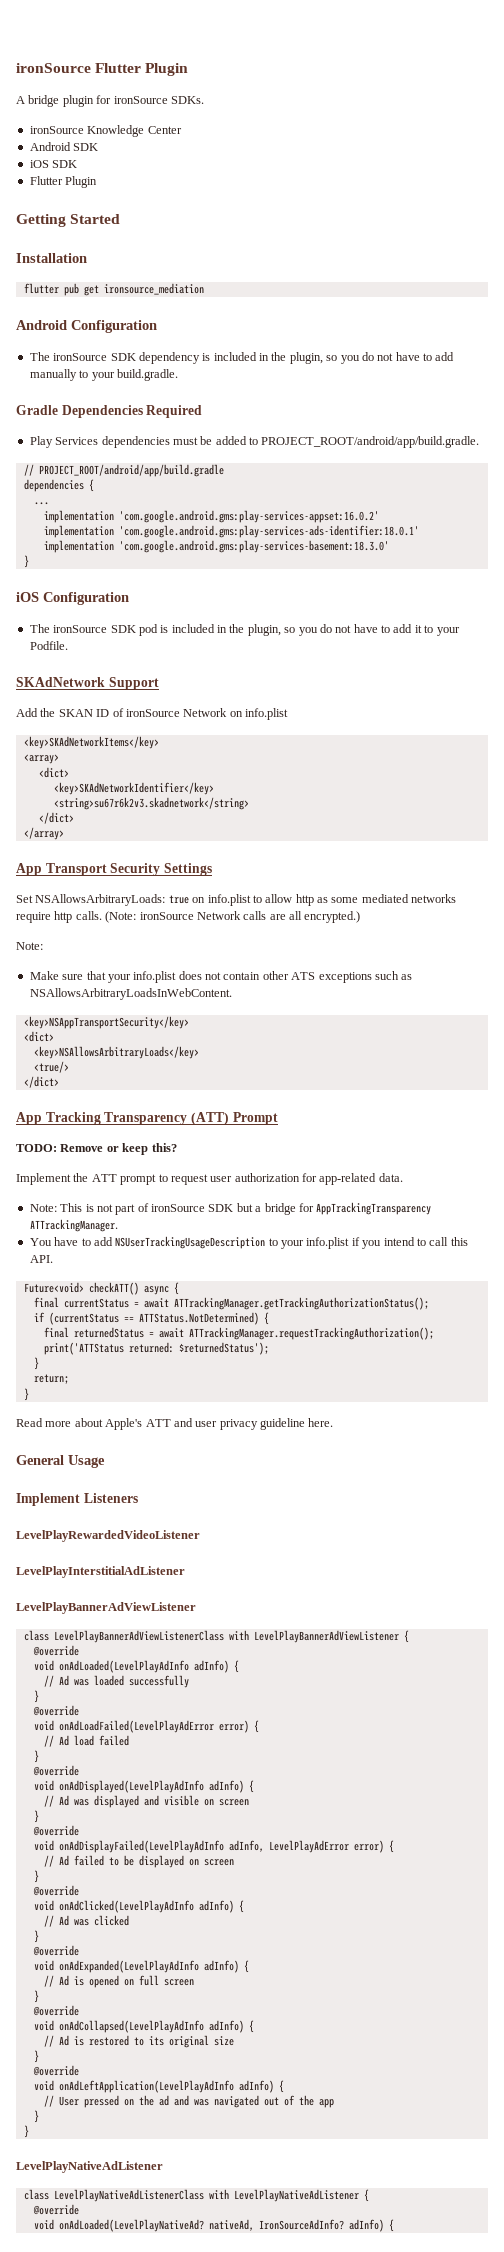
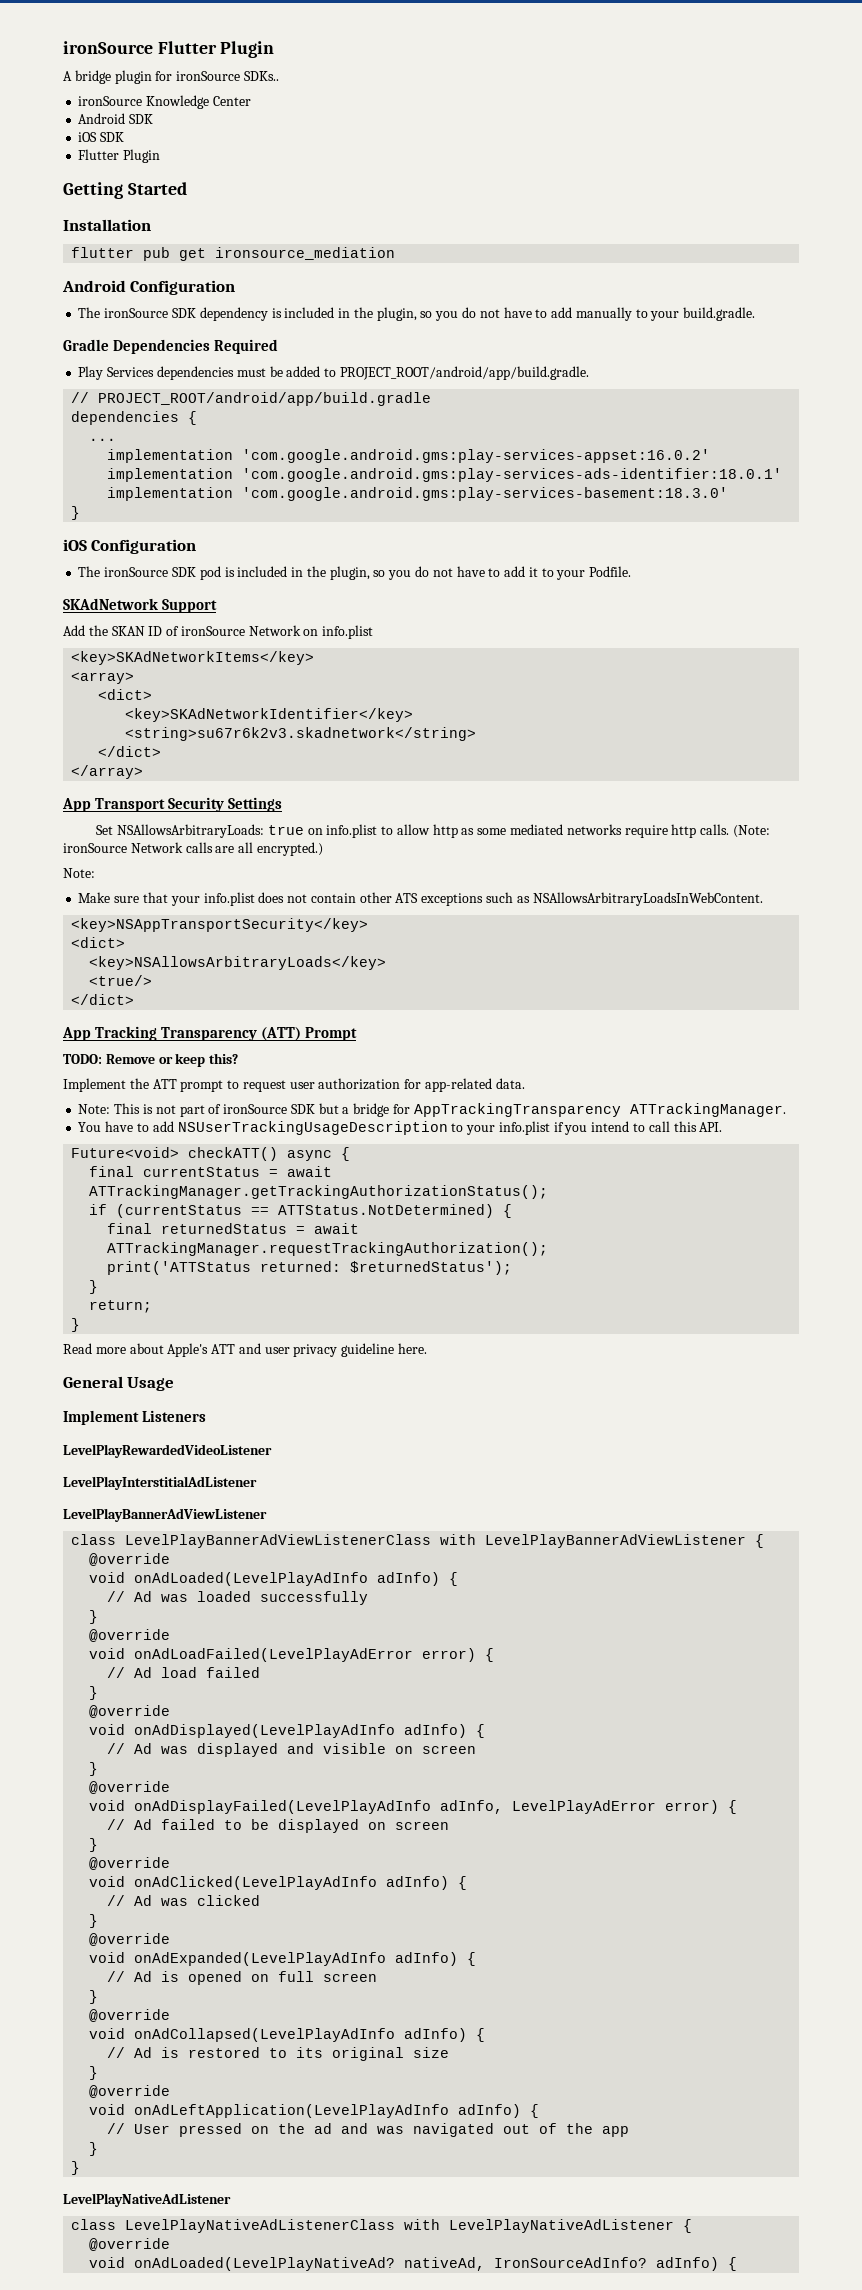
- A bridge plugin for ironSource SDKs.
+ A bridge plugin for ironSource SDKs..

